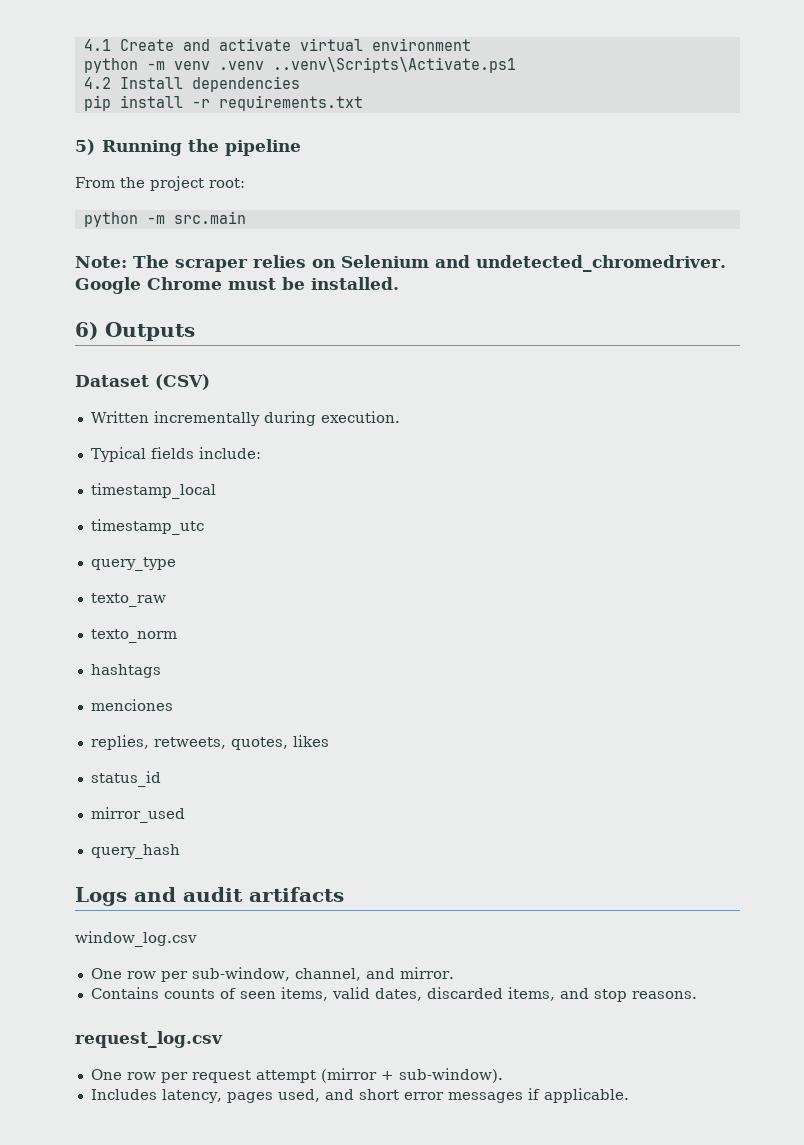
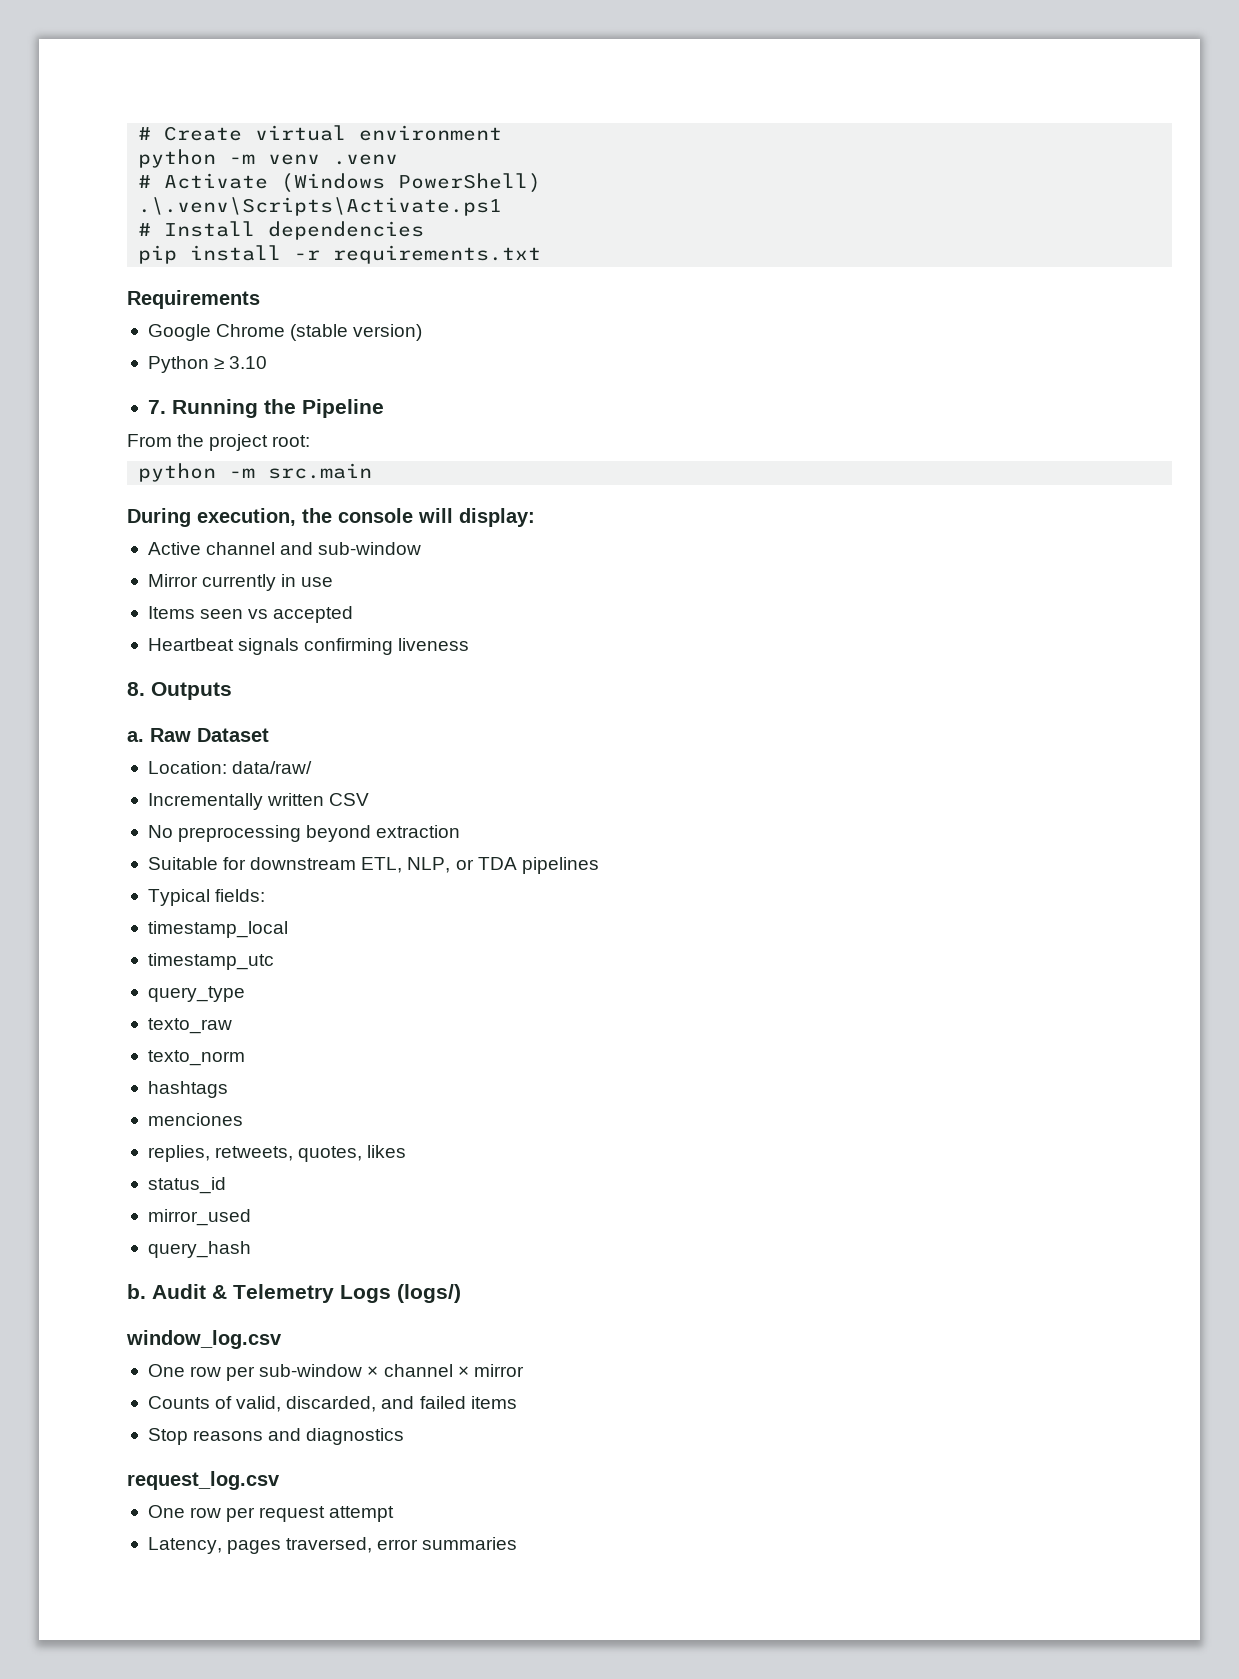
- 4.1 Create and activate virtual environment
+ # Create virtual environment
- python -m venv .venv ..venv\Scripts\Activate.ps1
- 4.2 Install dependencies
+ python -m venv .venv
+ # Activate (Windows PowerShell)
+ .\.venv\Scripts\Activate.ps1
+ # Install dependencies
- 5) Running the pipeline
+ Requirements
+ Google Chrome (stable version)
+ Python ≥ 3.10
+ 7. Running the Pipeline
- Note: The scraper relies on Selenium and undetected_chromedriver. Google Chrome must be installed.
- 6) Outputs
+ During execution, the console will display:
+ Active channel and sub-window
+ Mirror currently in use
+ Items seen vs accepted
+ Heartbeat signals confirming liveness
+ 8. Outputs
- Dataset (CSV)
- Written incrementally during execution.
+ a. Raw Dataset
+ Location: data/raw/
+ Incrementally written CSV
+ No preprocessing beyond extraction
+ Suitable for downstream ETL, NLP, or TDA pipelines
- Typical fields include:
+ Typical fields:
- Logs and audit artifacts
+ b. Audit & Telemetry Logs (logs/)
  window_log.csv
- One row per sub-window, channel, and mirror.
- Contains counts of seen items, valid dates, discarded items, and stop reasons.
+ One row per sub-window × channel × mirror
+ Counts of valid, discarded, and failed items
+ Stop reasons and diagnostics
- One row per request attempt (mirror + sub-window).
- Includes latency, pages used, and short error messages if applicable.
+ One row per request attempt
+ Latency, pages traversed, error summaries

